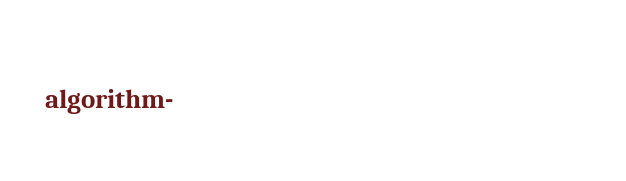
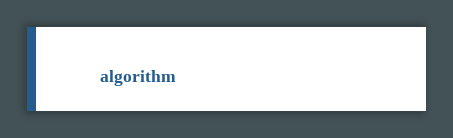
- algorithm-
+ algorithm

